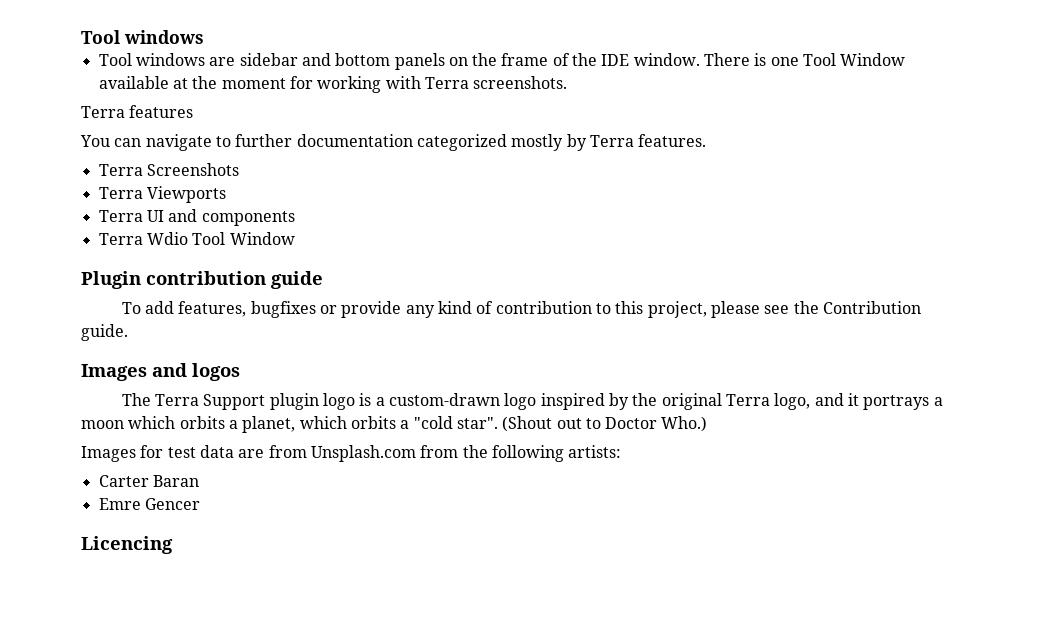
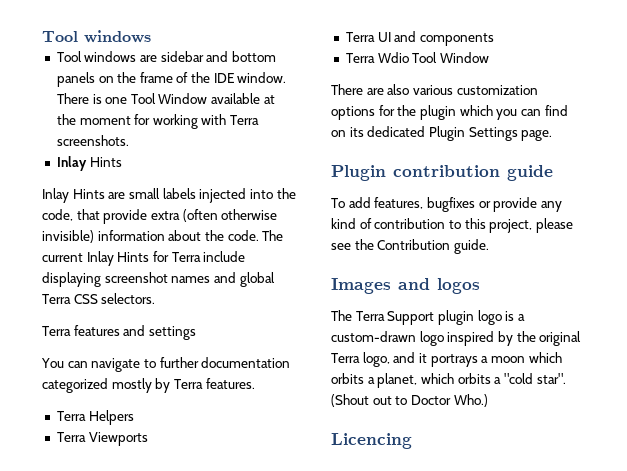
  There is one Tool Window available at the moment for working with Terra screenshots.
+ Inlay Hints
+ Inlay Hints are small labels injected into the code, that provide extra (often otherwise invisible) information about the code. The current Inlay Hints for Terra include displaying screenshot names and global Terra CSS selectors.
- Terra features
+ Terra features and settings
- Terra Screenshots
+ Terra Helpers
+ There are also various customization options for the plugin which you can find on its dedicated Plugin Settings page.
- Images for test data are from Unsplash.com from the following artists:
- Carter Baran
- Emre Gencer

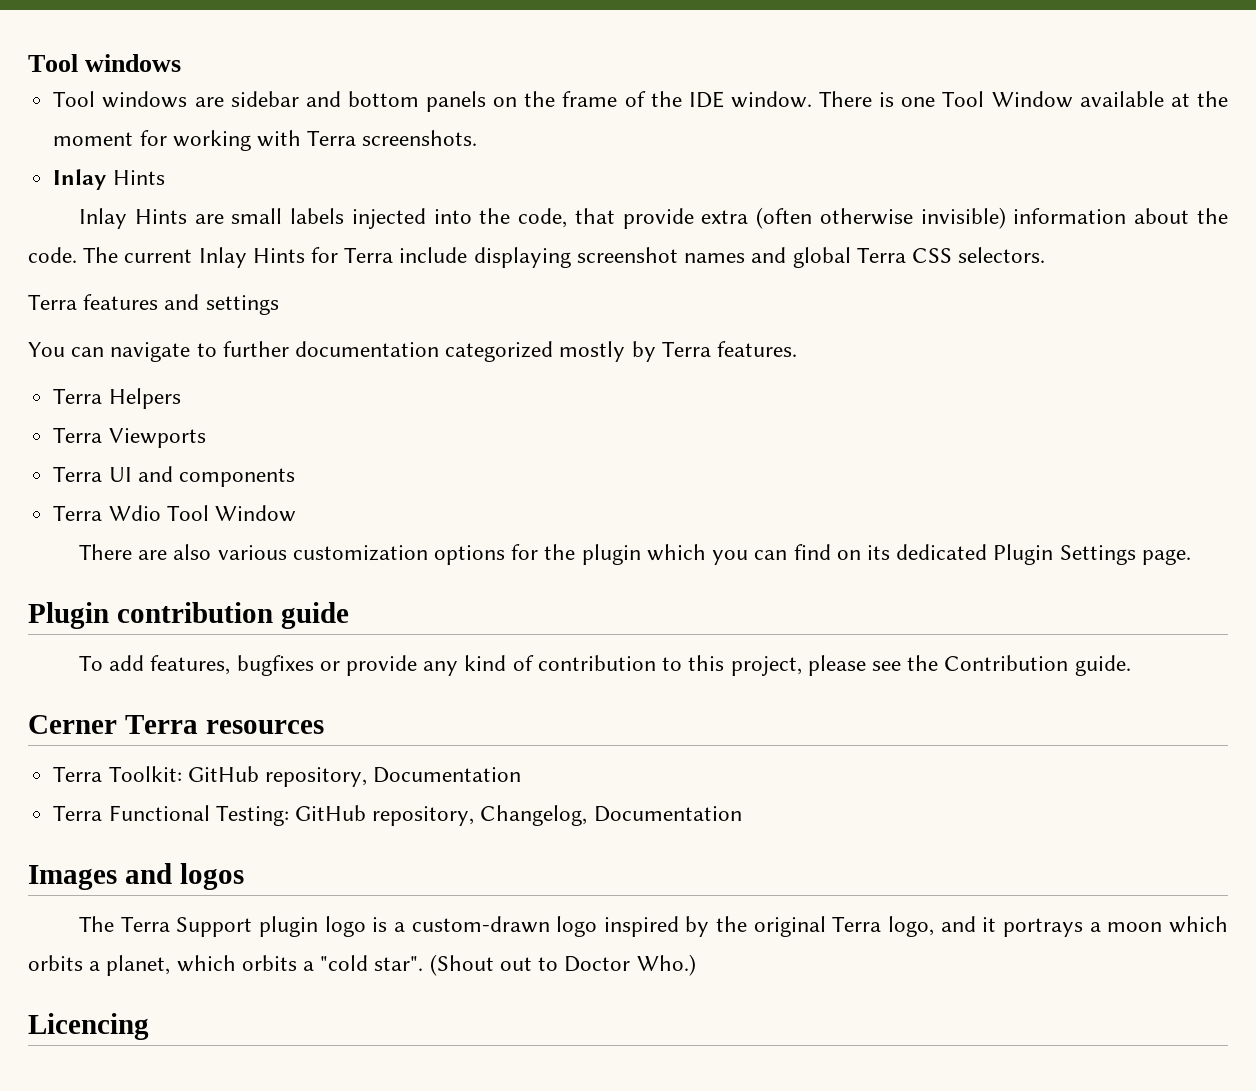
+ Cerner Terra resources
+ Terra Toolkit: GitHub repository, Documentation
+ Terra Functional Testing: GitHub repository, Changelog, Documentation

